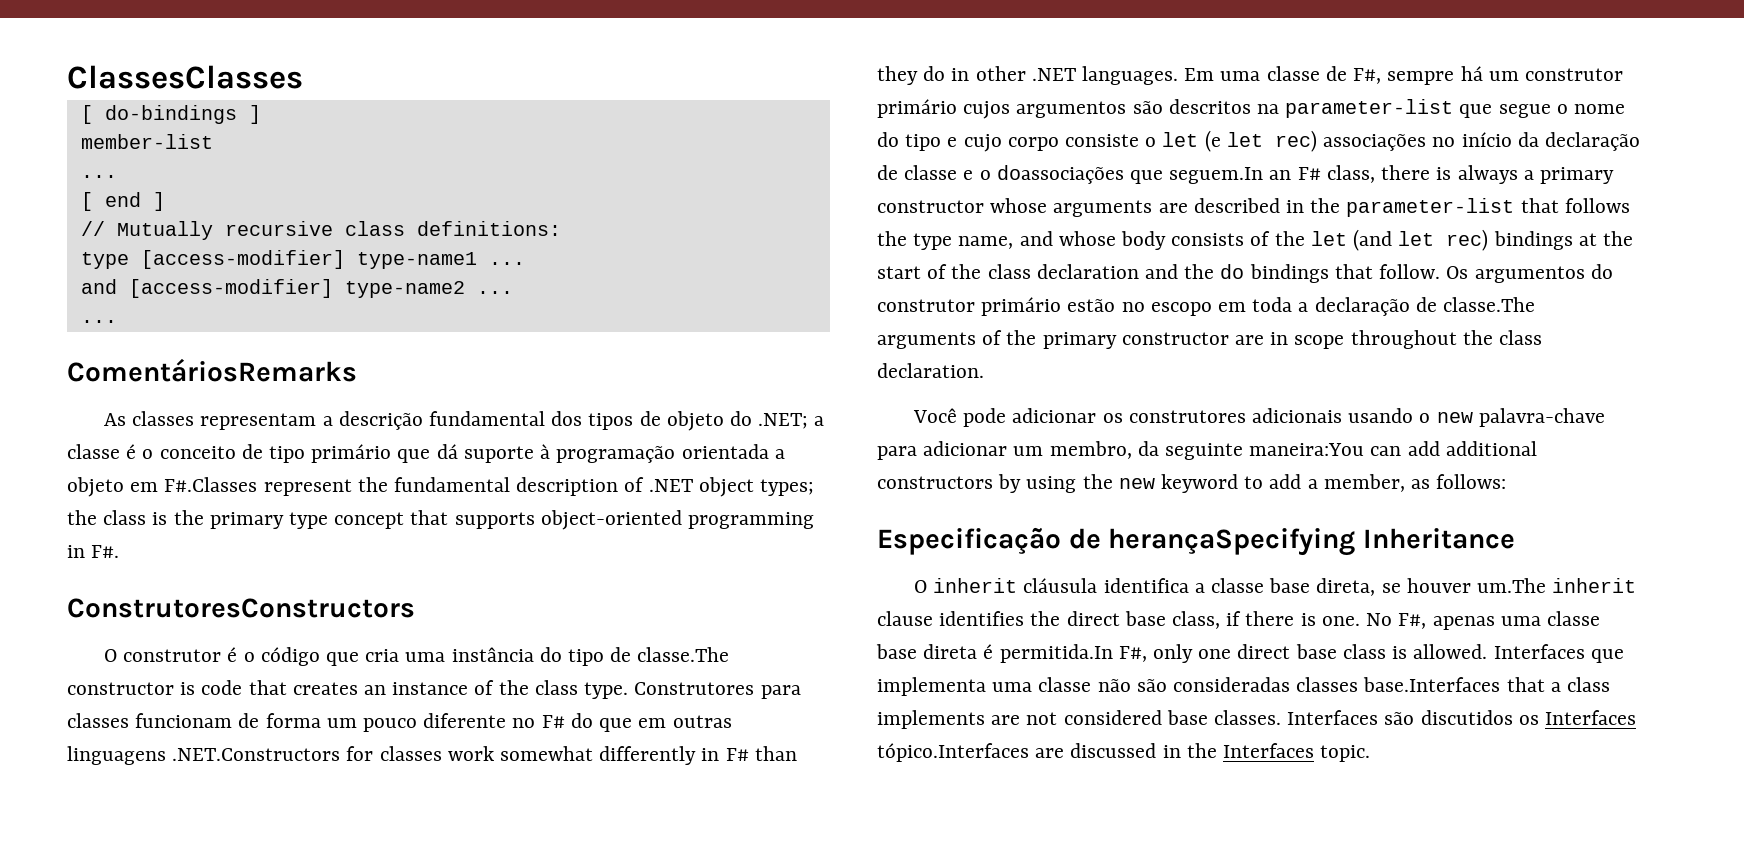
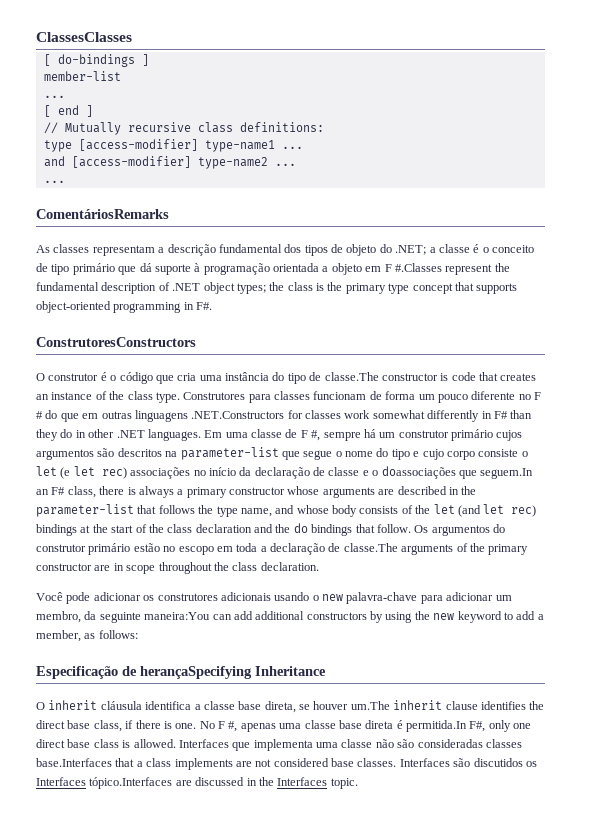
- As classes representam a descrição fundamental dos tipos de objeto do .NET; a classe é o conceito de tipo primário que dá suporte à programação orientada a objeto em F#.Classes represent the fundamental description of .NET object types; the class is the primary type concept that supports object-oriented programming in F#.
+ As classes representam a descrição fundamental dos tipos de objeto do .NET; a classe é o conceito de tipo primário que dá suporte à programação orientada a objeto em F #.Classes represent the fundamental description of .NET object types; the class is the primary type concept that supports object-oriented programming in F#.
- Construtores para classes funcionam de forma um pouco diferente no F# do que em outras linguagens .NET.Constructors for classes work somewhat differently in F# than they do in other .NET languages.
+ Construtores para classes funcionam de forma um pouco diferente no F # do que em outras linguagens .NET.Constructors for classes work somewhat differently in F# than they do in other .NET languages.
- Em uma classe de F#, sempre há um construtor primário cujos argumentos são descritos na parameter-list que segue o nome do tipo e cujo corpo consiste o let (e let rec) associações no início da declaração de classe e o doassociações que seguem.In an F# class, there is always a primary constructor whose arguments are described in the parameter-list that follows the type name, and whose body consists of the let (and let rec) bindings at the start of the class declaration and the do bindings that follow.
+ Em uma classe de F #, sempre há um construtor primário cujos argumentos são descritos na parameter-list que segue o nome do tipo e cujo corpo consiste o let (e let rec) associações no início da declaração de classe e o doassociações que seguem.In an F# class, there is always a primary constructor whose arguments are described in the parameter-list that follows the type name, and whose body consists of the let (and let rec) bindings at the start of the class declaration and the do bindings that follow.
- No F#, apenas uma classe base direta é permitida.In F#, only one direct base class is allowed.
+ No F #, apenas uma classe base direta é permitida.In F#, only one direct base class is allowed.

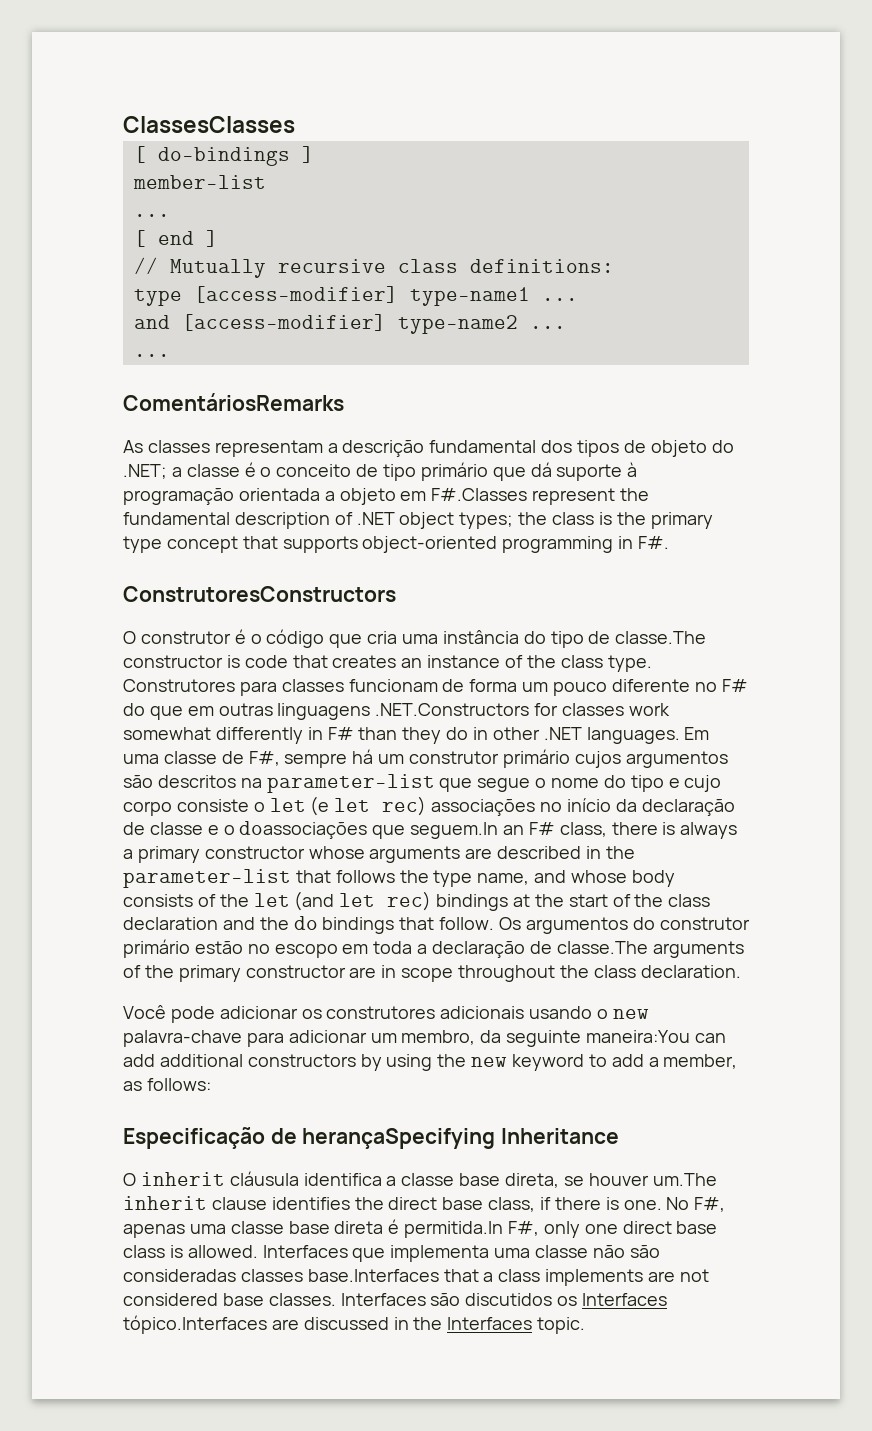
- As classes representam a descrição fundamental dos tipos de objeto do .NET; a classe é o conceito de tipo primário que dá suporte à programação orientada a objeto em F #.Classes represent the fundamental description of .NET object types; the class is the primary type concept that supports object-oriented programming in F#.
+ As classes representam a descrição fundamental dos tipos de objeto do .NET; a classe é o conceito de tipo primário que dá suporte à programação orientada a objeto em F#.Classes represent the fundamental description of .NET object types; the class is the primary type concept that supports object-oriented programming in F#.
- Construtores para classes funcionam de forma um pouco diferente no F # do que em outras linguagens .NET.Constructors for classes work somewhat differently in F# than they do in other .NET languages.
+ Construtores para classes funcionam de forma um pouco diferente no F# do que em outras linguagens .NET.Constructors for classes work somewhat differently in F# than they do in other .NET languages.
- Em uma classe de F #, sempre há um construtor primário cujos argumentos são descritos na parameter-list que segue o nome do tipo e cujo corpo consiste o let (e let rec) associações no início da declaração de classe e o doassociações que seguem.In an F# class, there is always a primary constructor whose arguments are described in the parameter-list that follows the type name, and whose body consists of the let (and let rec) bindings at the start of the class declaration and the do bindings that follow.
+ Em uma classe de F#, sempre há um construtor primário cujos argumentos são descritos na parameter-list que segue o nome do tipo e cujo corpo consiste o let (e let rec) associações no início da declaração de classe e o doassociações que seguem.In an F# class, there is always a primary constructor whose arguments are described in the parameter-list that follows the type name, and whose body consists of the let (and let rec) bindings at the start of the class declaration and the do bindings that follow.
- No F #, apenas uma classe base direta é permitida.In F#, only one direct base class is allowed.
+ No F#, apenas uma classe base direta é permitida.In F#, only one direct base class is allowed.

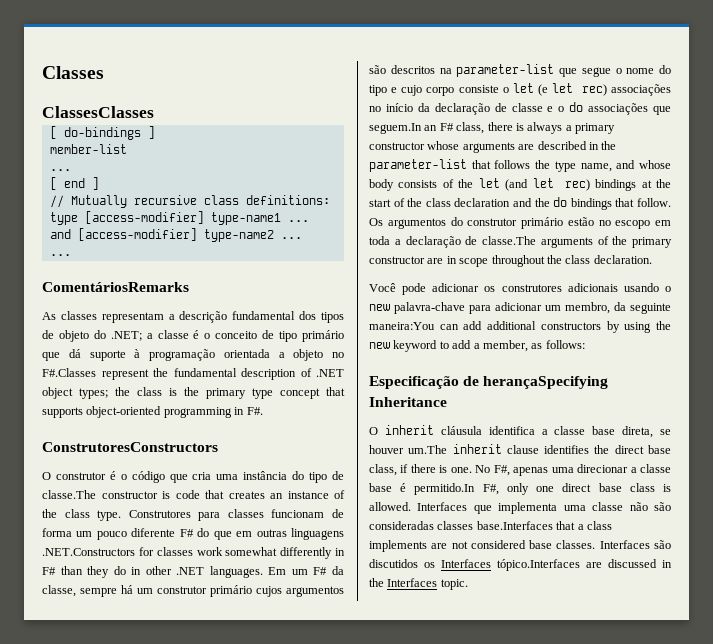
+ Classes
- As classes representam a descrição fundamental dos tipos de objeto do .NET; a classe é o conceito de tipo primário que dá suporte à programação orientada a objeto em F#.Classes represent the fundamental description of .NET object types; the class is the primary type concept that supports object-oriented programming in F#.
+ As classes representam a descrição fundamental dos tipos de objeto do .NET; a classe é o conceito de tipo primário que dá suporte à programação orientada a objeto no F#.Classes represent the fundamental description of .NET object types; the class is the primary type concept that supports object-oriented programming in F#.
- Construtores para classes funcionam de forma um pouco diferente no F# do que em outras linguagens .NET.Constructors for classes work somewhat differently in F# than they do in other .NET languages.
+ Construtores para classes funcionam de forma um pouco diferente F# do que em outras linguagens .NET.Constructors for classes work somewhat differently in F# than they do in other .NET languages.
- Em uma classe de F#, sempre há um construtor primário cujos argumentos são descritos na parameter-list que segue o nome do tipo e cujo corpo consiste o let (e let rec) associações no início da declaração de classe e o doassociações que seguem.In an F# class, there is always a primary constructor whose arguments are described in the parameter-list that follows the type name, and whose body consists of the let (and let rec) bindings at the start of the class declaration and the do bindings that follow.
+ Em um F# da classe, sempre há um construtor primário cujos argumentos são descritos na parameter-list que segue o nome do tipo e cujo corpo consiste o let (e let rec) associações no início da declaração de classe e o do associações que seguem.In an F# class, there is always a primary constructor whose arguments are described in the parameter-list that follows the type name, and whose body consists of the let (and let rec) bindings at the start of the class declaration and the do bindings that follow.
- No F#, apenas uma classe base direta é permitida.In F#, only one direct base class is allowed.
+ No F#, apenas uma direcionar a classe base é permitido.In F#, only one direct base class is allowed.

